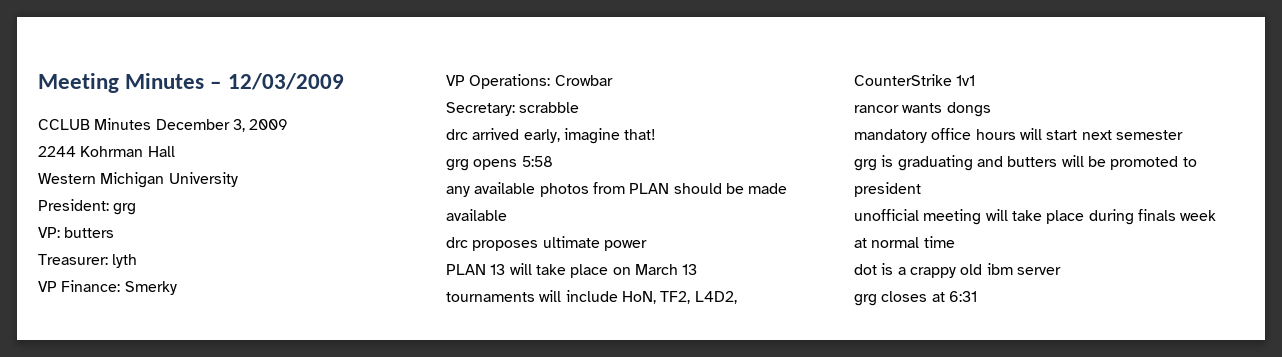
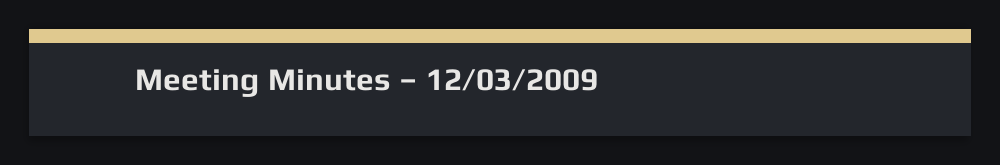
- CCLUB Minutes December 3, 2009
- 2244 Kohrman Hall
- Western Michigan University
- President: grg
- VP: butters
- Treasurer: lyth
- VP Finance: Smerky
- VP Operations: Crowbar
- Secretary: scrabble
- drc arrived early, imagine that!
- grg opens 5:58
- any available photos from PLAN should be made available
- drc proposes ultimate power
- PLAN 13 will take place on March 13
- tournaments will include HoN, TF2, L4D2, CounterStrike 1v1
- rancor wants dongs
- mandatory office hours will start next semester
- grg is graduating and butters will be promoted to president
- unofficial meeting will take place during finals week at normal time
- dot is a crappy old ibm server
- grg closes at 6:31

